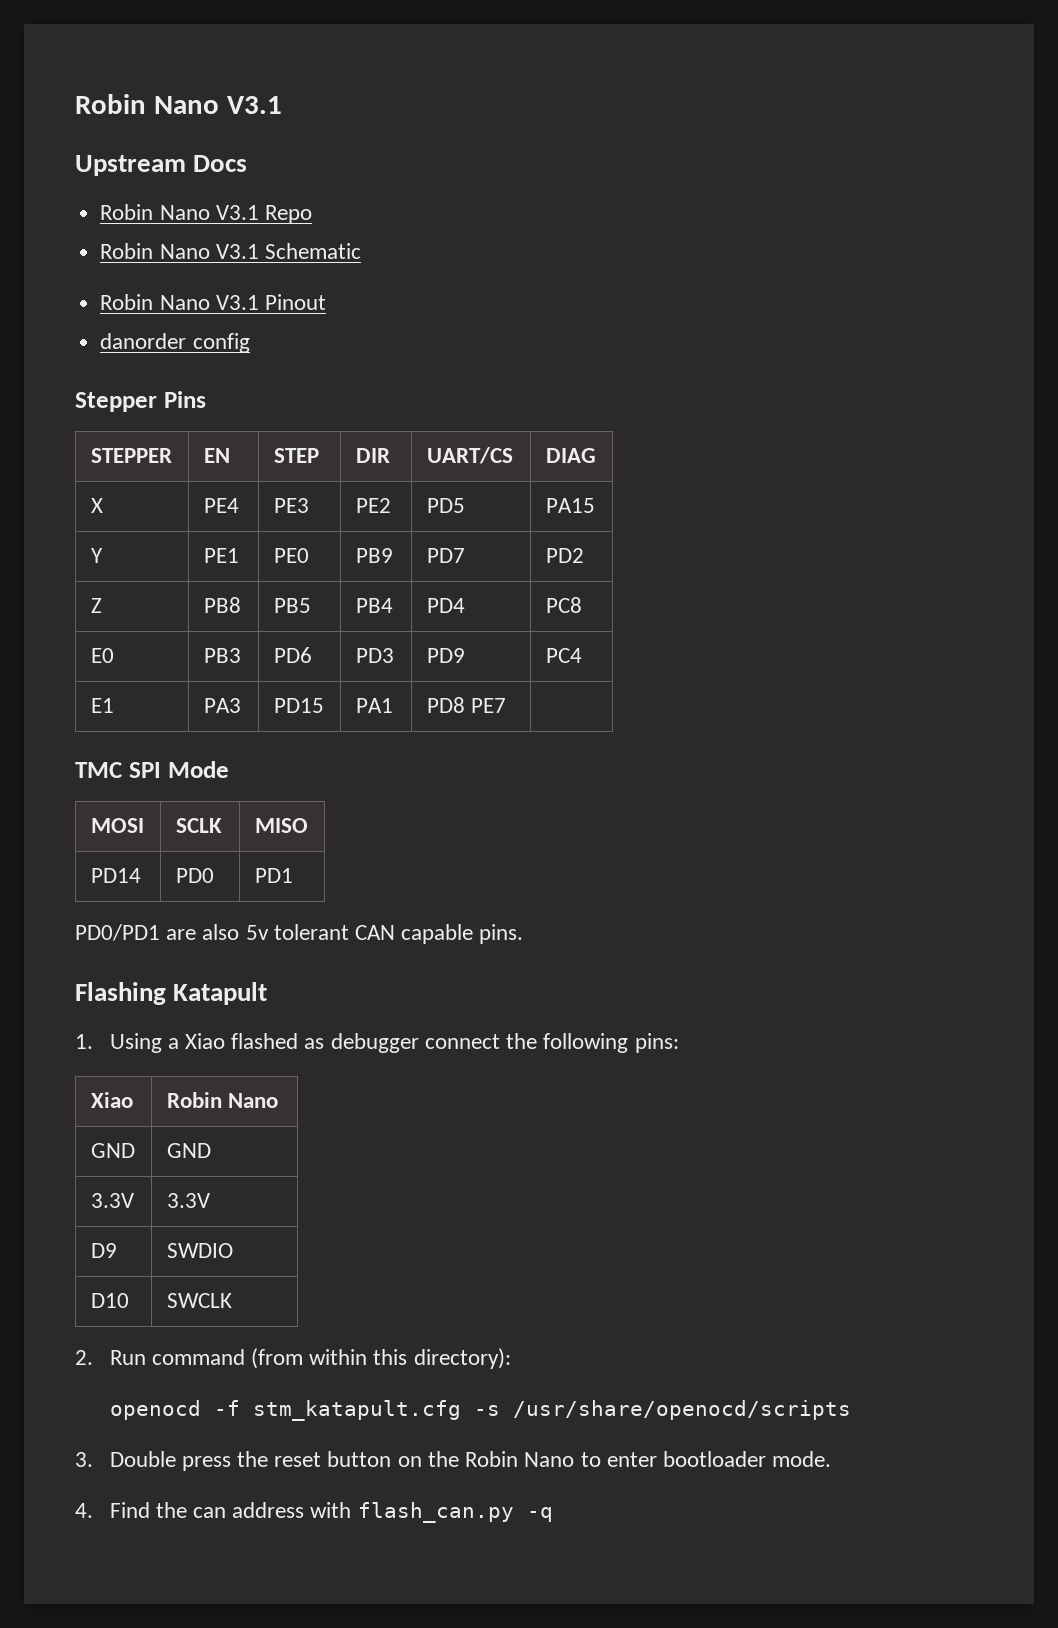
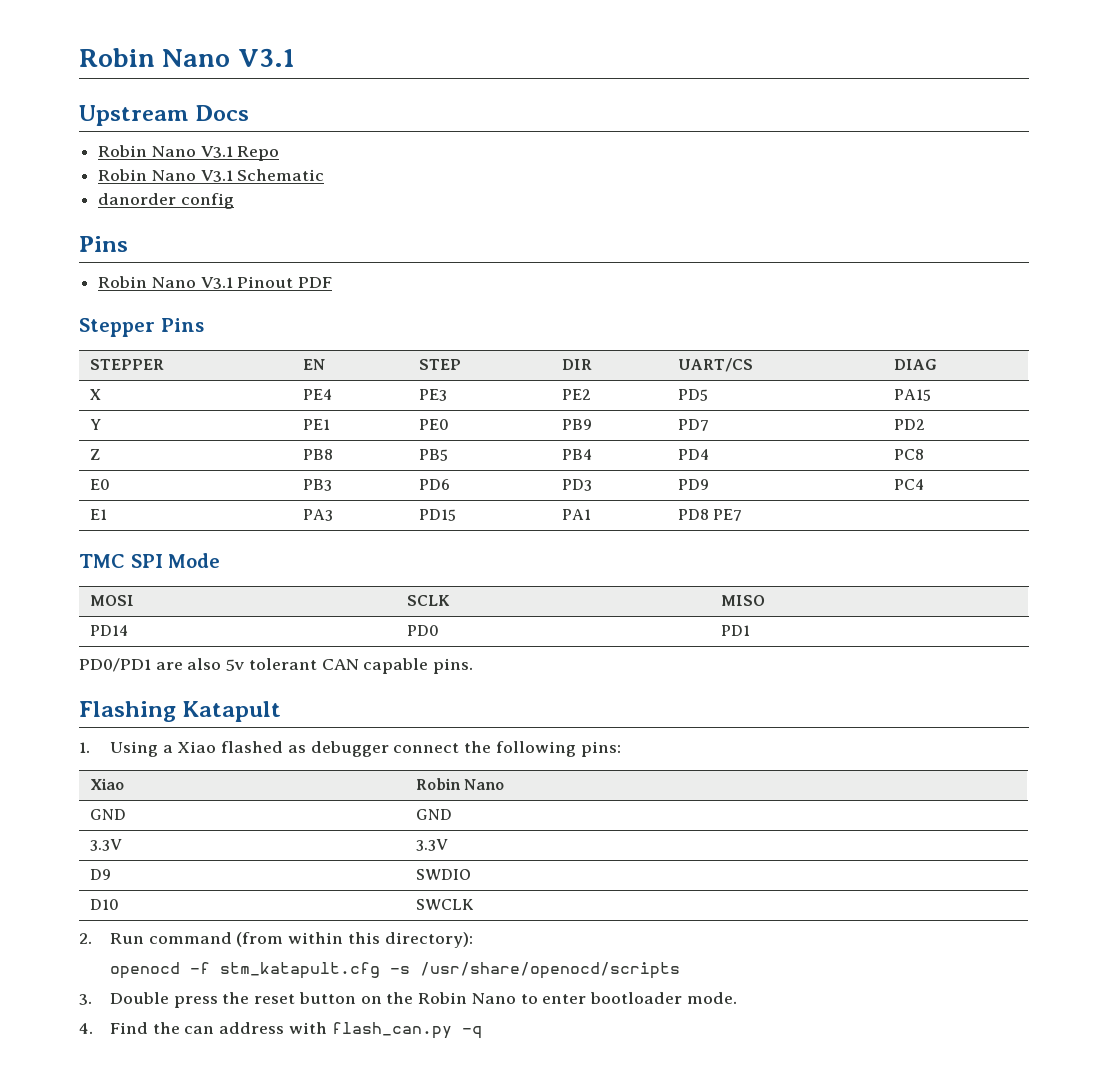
+ danorder config
+ Pins
- Robin Nano V3.1 Pinout
- danorder config
+ Robin Nano V3.1 Pinout PDF

